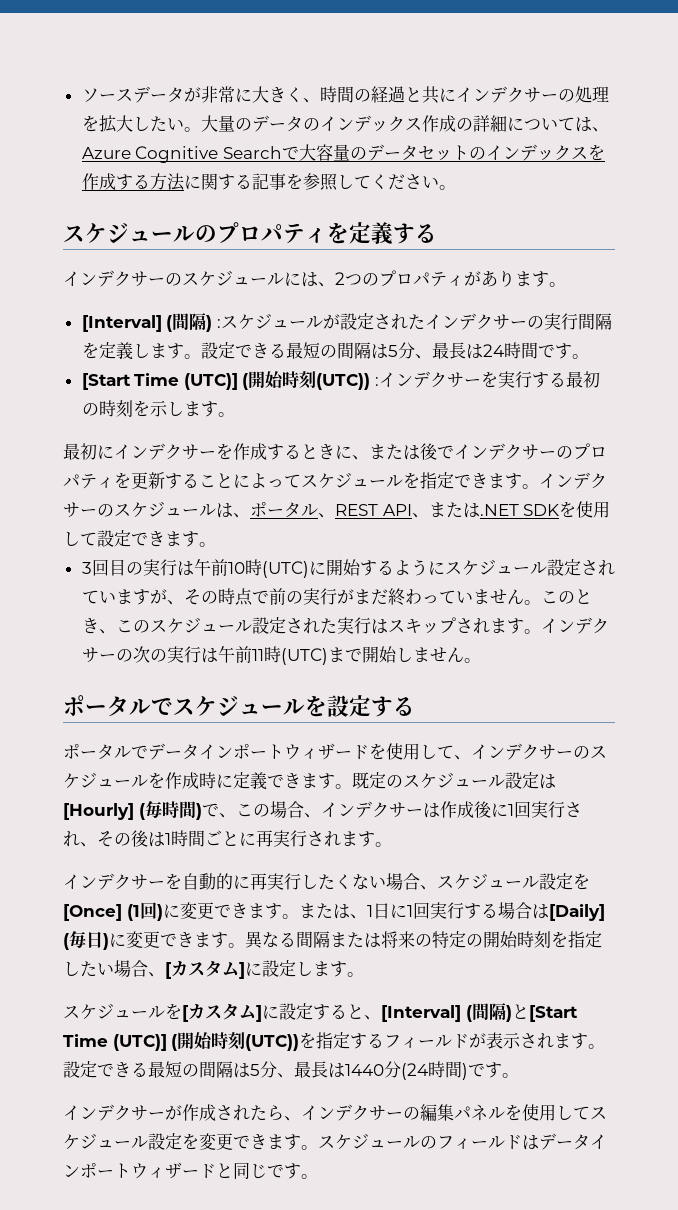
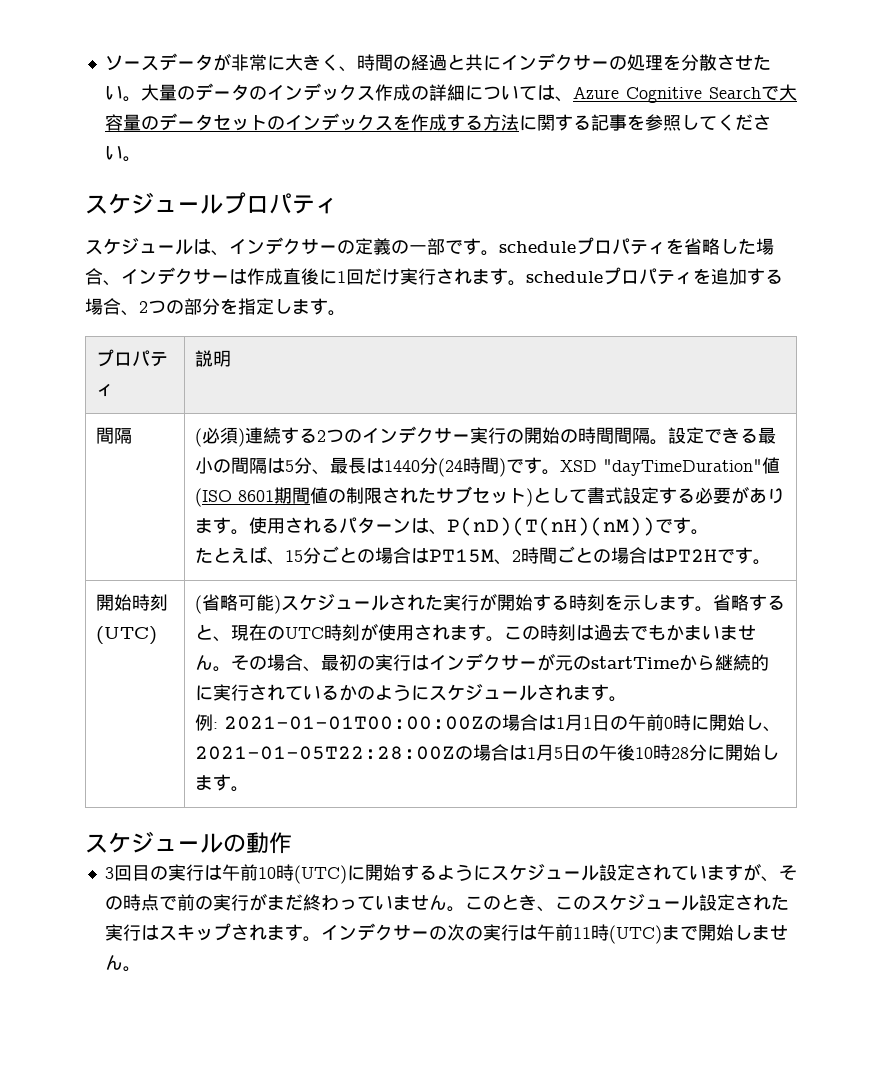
- ソースデータが非常に大きく、時間の経過と共にインデクサーの処理を拡大したい。
+ ソースデータが非常に大きく、時間の経過と共にインデクサーの処理を分散させたい。
- スケジュールのプロパティを定義する
- インデクサーのスケジュールには、2つのプロパティがあります。
- [Interval] (間隔) :スケジュールが設定されたインデクサーの実行間隔を定義します。設定できる最短の間隔は5分、最長は24時間です。
- [Start Time (UTC)] (開始時刻(UTC)) :インデクサーを実行する最初の時刻を示します。
- 最初にインデクサーを作成するときに、または後でインデクサーのプロパティを更新することによってスケジュールを指定できます。インデクサーのスケジュールは、ポータル、REST API、または.NET SDKを使用して設定できます。
+ スケジュールプロパティ
+ スケジュールは、インデクサーの定義の一部です。scheduleプロパティを省略した場合、インデクサーは作成直後に1回だけ実行されます。scheduleプロパティを追加する場合、2つの部分を指定します。
+ プロパティ | 説明
+ 間隔 | (必須)連続する2つのインデクサー実行の開始の時間間隔。設定できる最小の間隔は5分、最長は1440分(24時間)です。XSD "dayTimeDuration"値(ISO 8601期間値の制限されたサブセット)として書式設定する必要があります。使用されるパターンは、P(nD)(T(nH)(nM))です。
+ たとえば、15分ごとの場合はPT15M、2時間ごとの場合はPT2Hです。
+ 開始時刻(UTC) | (省略可能)スケジュールされた実行が開始する時刻を示します。省略すると、現在のUTC時刻が使用されます。この時刻は過去でもかまいません。その場合、最初の実行はインデクサーが元のstartTimeから継続的に実行されているかのようにスケジュールされます。
+ 例: 2021-01-01T00:00:00Zの場合は1月1日の午前0時に開始し、2021-01-05T22:28:00Zの場合は1月5日の午後10時28分に開始します。
+ スケジュールの動作
- ポータルでスケジュールを設定する
- ポータルでデータインポートウィザードを使用して、インデクサーのスケジュールを作成時に定義できます。既定のスケジュール設定は[Hourly] (毎時間)で、この場合、インデクサーは作成後に1回実行され、その後は1時間ごとに再実行されます。
- インデクサーを自動的に再実行したくない場合、スケジュール設定を[Once] (1回)に変更できます。または、1日に1回実行する場合は[Daily] (毎日)に変更できます。異なる間隔または将来の特定の開始時刻を指定したい場合、[カスタム]に設定します。
- スケジュールを[カスタム]に設定すると、[Interval] (間隔)と[Start Time (UTC)] (開始時刻(UTC))を指定するフィールドが表示されます。設定できる最短の間隔は5分、最長は1440分(24時間)です。
- インデクサーが作成されたら、インデクサーの編集パネルを使用してスケジュール設定を変更できます。スケジュールのフィールドはデータインポートウィザードと同じです。

